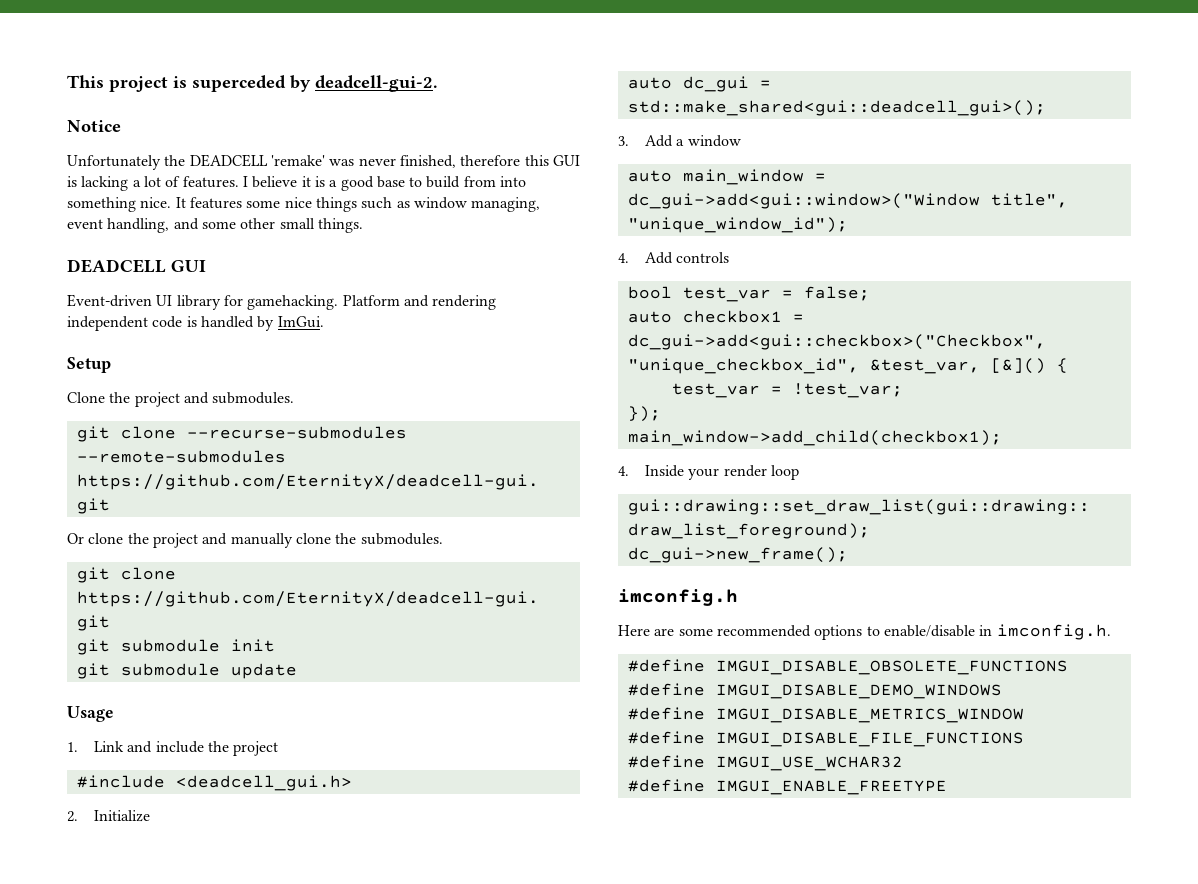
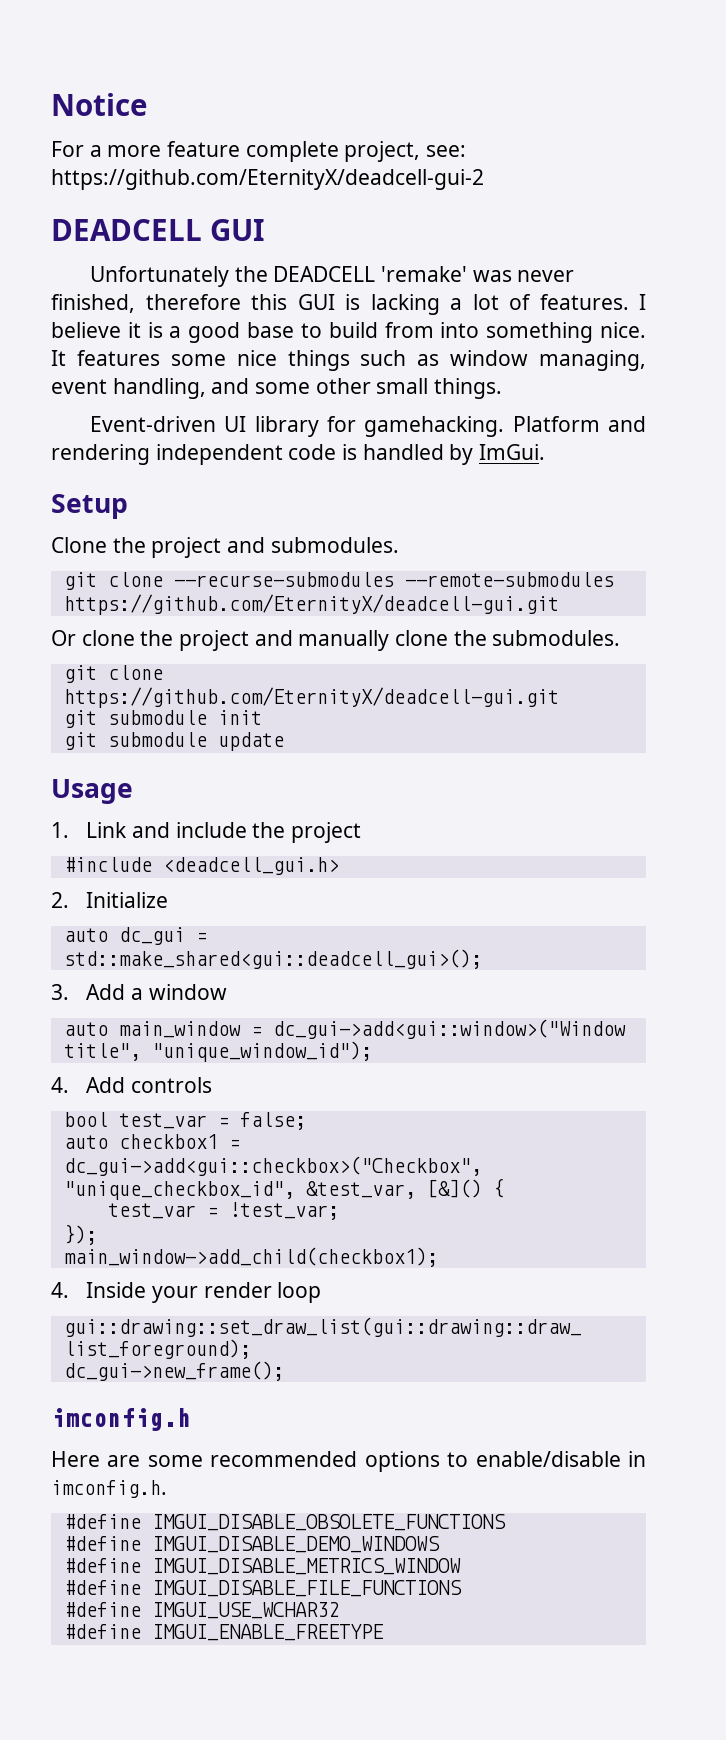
- This project is superceded by deadcell-gui-2.
  Notice
+ For a more feature complete project, see: https://github.com/EternityX/deadcell-gui-2
+ DEADCELL GUI
- DEADCELL GUI

